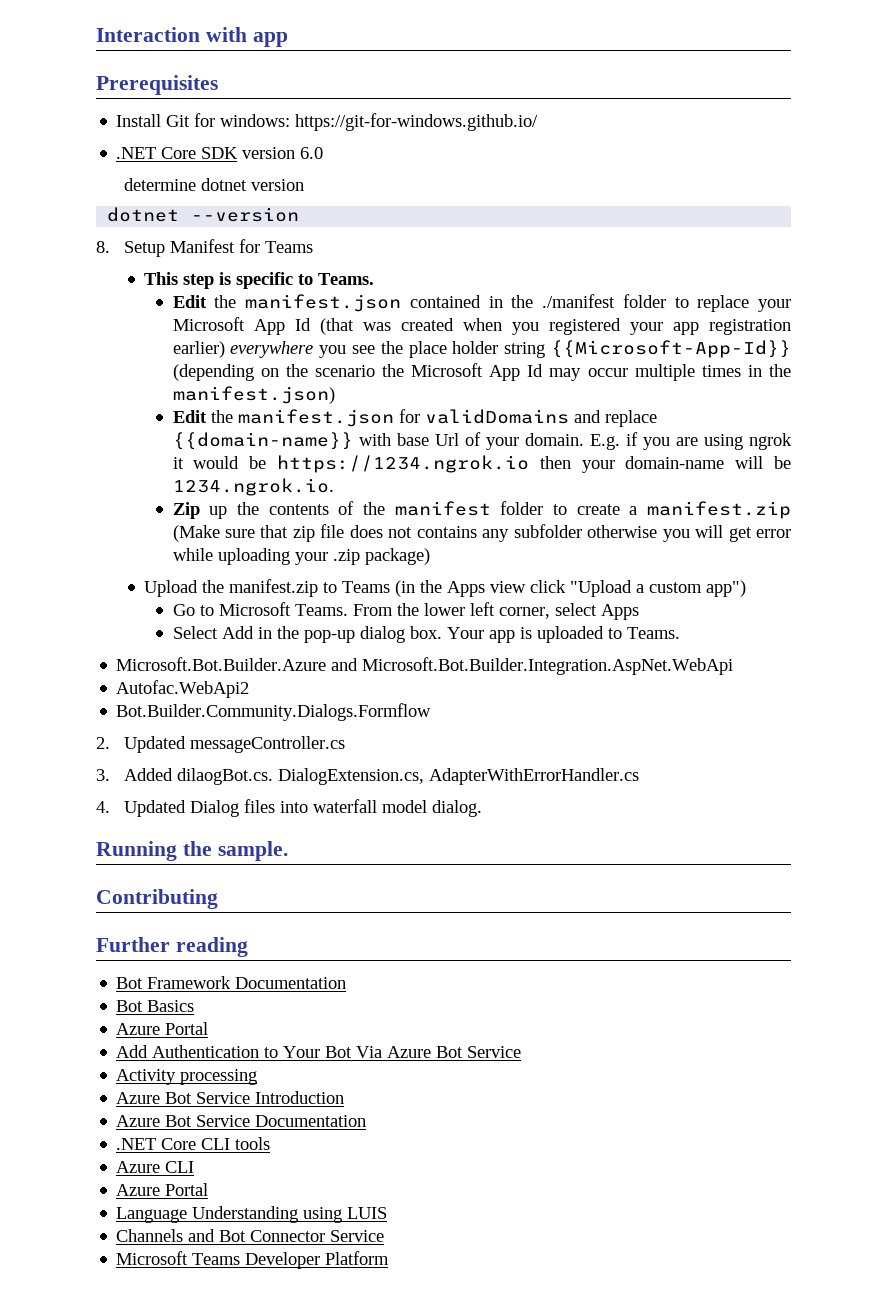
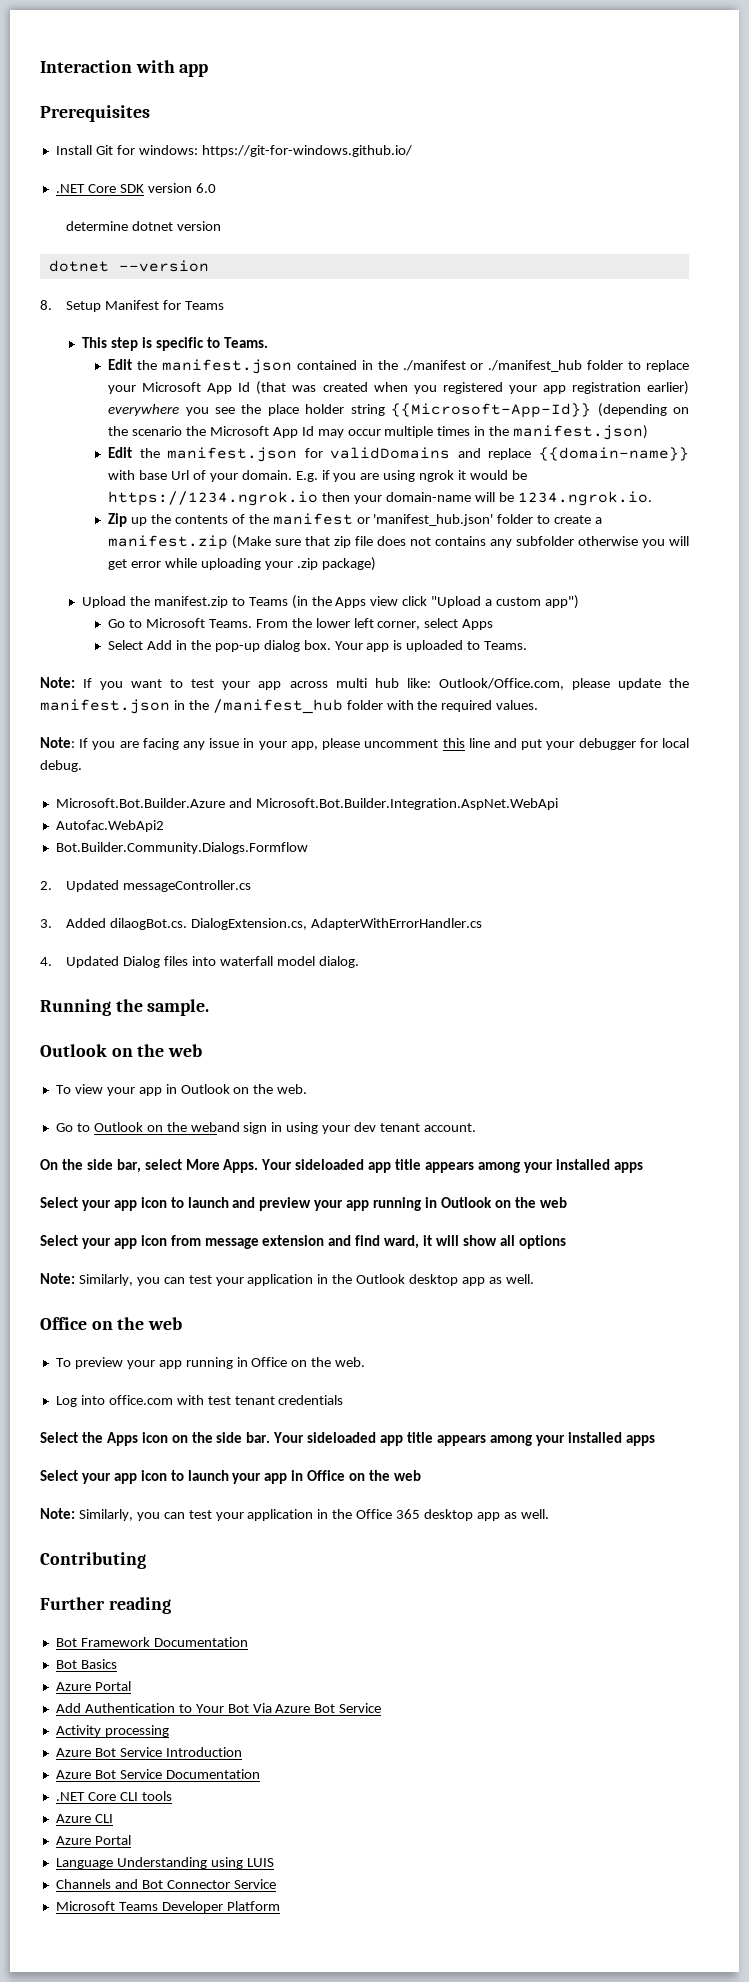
- Edit the manifest.json contained in the ./manifest folder to replace your Microsoft App Id (that was created when you registered your app registration earlier) everywhere you see the place holder string {{Microsoft-App-Id}} (depending on the scenario the Microsoft App Id may occur multiple times in the manifest.json)
+ Edit the manifest.json contained in the ./manifest or ./manifest_hub folder to replace your Microsoft App Id (that was created when you registered your app registration earlier) everywhere you see the place holder string {{Microsoft-App-Id}} (depending on the scenario the Microsoft App Id may occur multiple times in the manifest.json)
- Zip up the contents of the manifest folder to create a manifest.zip (Make sure that zip file does not contains any subfolder otherwise you will get error while uploading your .zip package)
+ Zip up the contents of the manifest or 'manifest_hub.json' folder to create a manifest.zip (Make sure that zip file does not contains any subfolder otherwise you will get error while uploading your .zip package)
+ Note: If you want to test your app across multi hub like: Outlook/Office.com, please update the manifest.json in the /manifest_hub folder with the required values.
+ Note: If you are facing any issue in your app, please uncomment this line and put your debugger for local debug.
  Running the sample.
+ Outlook on the web
+ To view your app in Outlook on the web.
+ Go to Outlook on the weband sign in using your dev tenant account.
+ On the side bar, select More Apps. Your sideloaded app title appears among your installed apps
+ Select your app icon to launch and preview your app running in Outlook on the web
+ Select your app icon from message extension and find ward, it will show all options
+ Note: Similarly, you can test your application in the Outlook desktop app as well.
+ Office on the web
+ To preview your app running in Office on the web.
+ Log into office.com with test tenant credentials
+ Select the Apps icon on the side bar. Your sideloaded app title appears among your installed apps
+ Select your app icon to launch your app in Office on the web
+ Note: Similarly, you can test your application in the Office 365 desktop app as well.

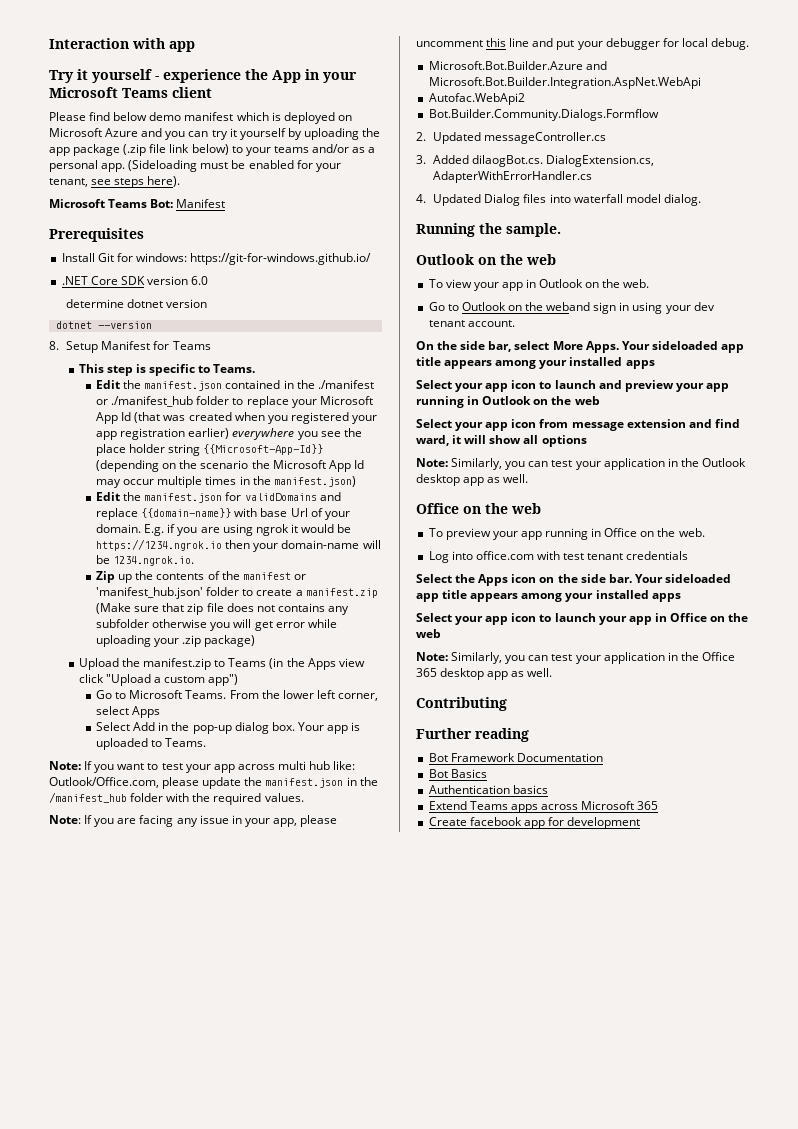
+ Try it yourself - experience the App in your Microsoft Teams client
+ Please find below demo manifest which is deployed on Microsoft Azure and you can try it yourself by uploading the app package (.zip file link below) to your teams and/or as a personal app. (Sideloading must be enabled for your tenant, see steps here).
+ Microsoft Teams Bot: Manifest
  Bot Basics
- Azure Portal
- Add Authentication to Your Bot Via Azure Bot Service
- Activity processing
- Azure Bot Service Introduction
- Azure Bot Service Documentation
- .NET Core CLI tools
- Azure CLI
- Azure Portal
- Language Understanding using LUIS
- Channels and Bot Connector Service
- Microsoft Teams Developer Platform
+ Authentication basics
+ Extend Teams apps across Microsoft 365
+ Create facebook app for development

